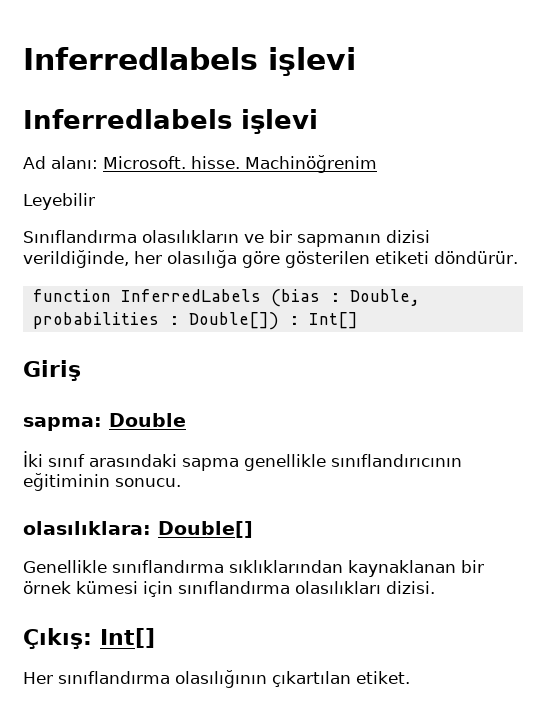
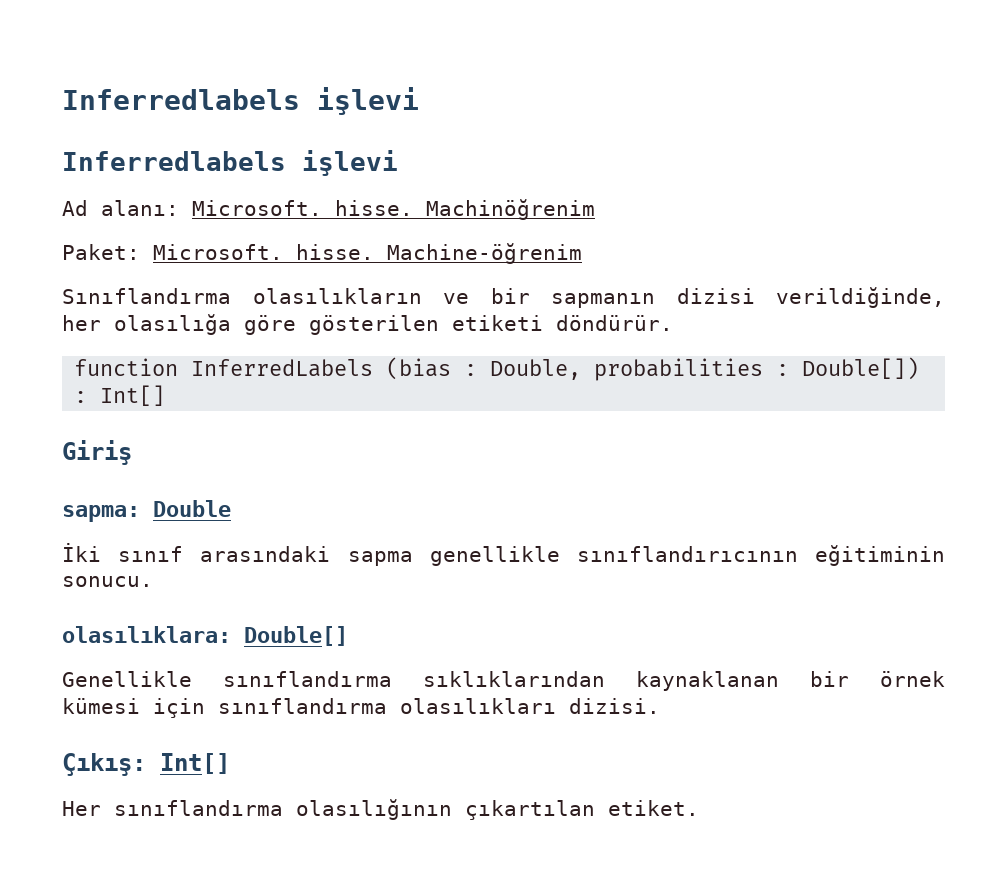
- Leyebilir
+ Paket: Microsoft. hisse. Machine-öğrenim

